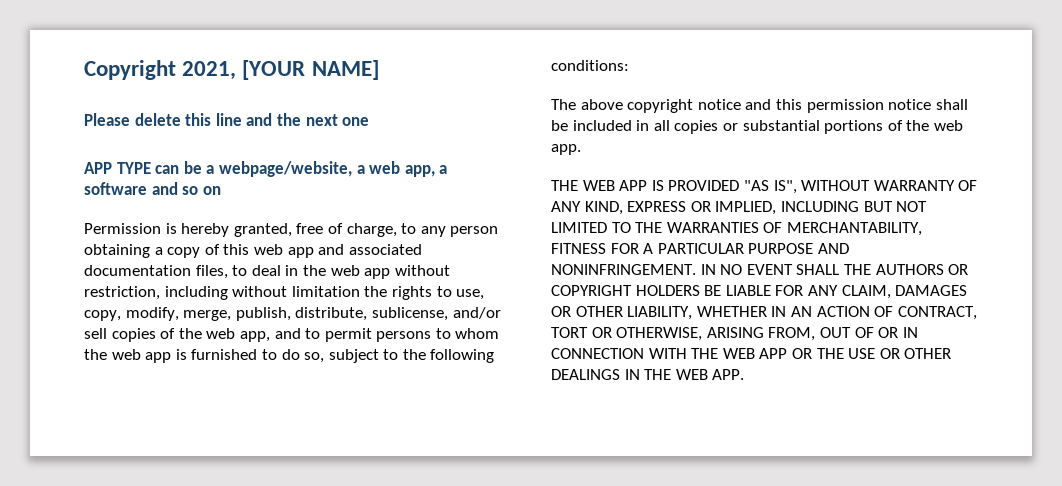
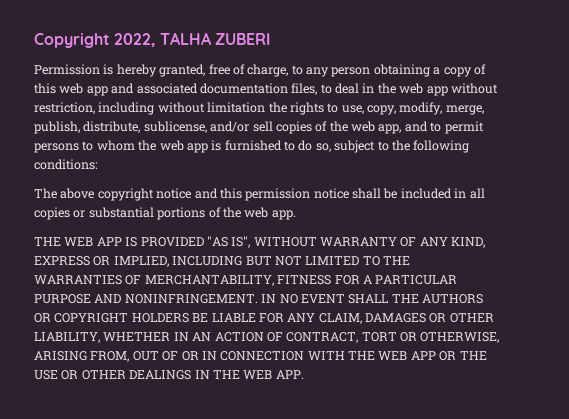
- Copyright 2021, [YOUR NAME]
- Please delete this line and the next one
- APP TYPE can be a webpage/website, a web app, a software and so on
+ Copyright 2022, TALHA ZUBERI

